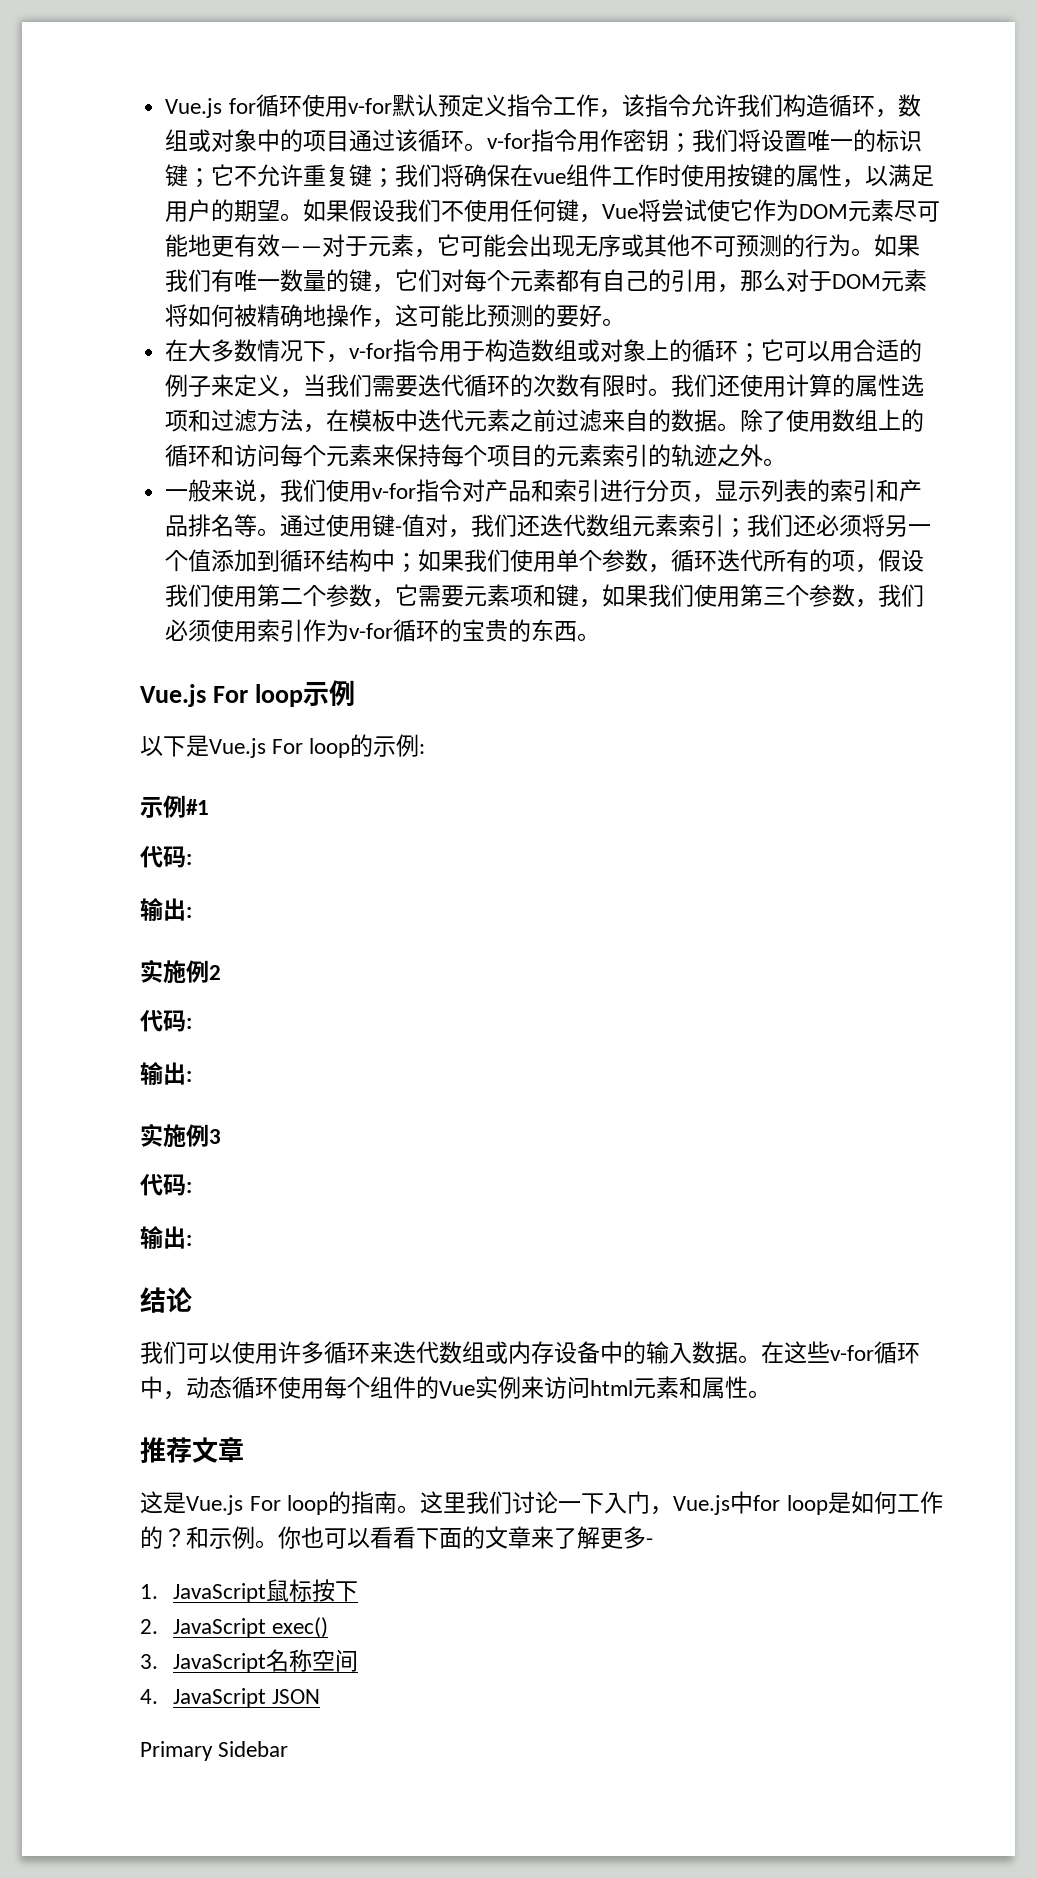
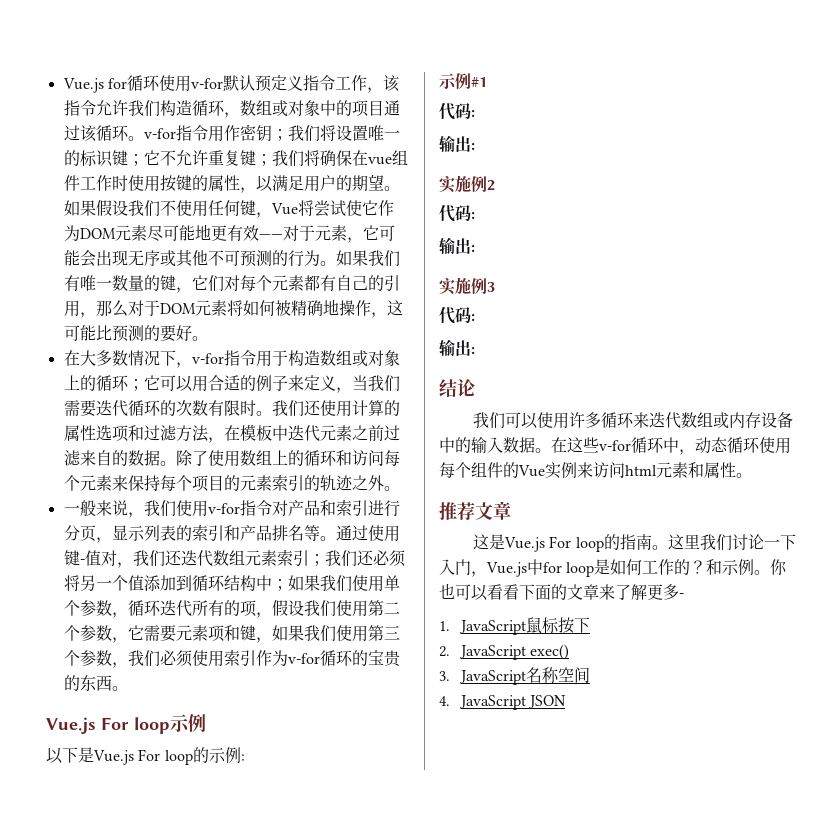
- Primary Sidebar

